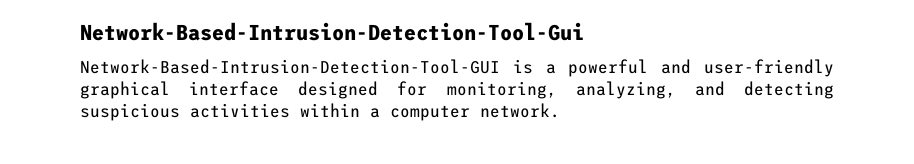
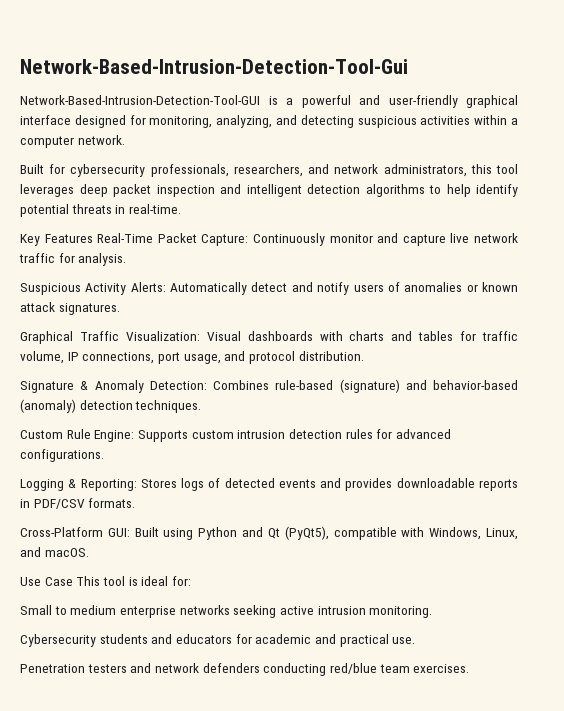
+ Built for cybersecurity professionals, researchers, and network administrators, this tool leverages deep packet inspection and intelligent detection algorithms to help identify potential threats in real-time.
+ Key Features Real-Time Packet Capture: Continuously monitor and capture live network traffic for analysis.
+ Suspicious Activity Alerts: Automatically detect and notify users of anomalies or known attack signatures.
+ Graphical Traffic Visualization: Visual dashboards with charts and tables for traffic volume, IP connections, port usage, and protocol distribution.
+ Signature & Anomaly Detection: Combines rule-based (signature) and behavior-based (anomaly) detection techniques.
+ Custom Rule Engine: Supports custom intrusion detection rules for advanced configurations.
+ Logging & Reporting: Stores logs of detected events and provides downloadable reports in PDF/CSV formats.
+ Cross-Platform GUI: Built using Python and Qt (PyQt5), compatible with Windows, Linux, and macOS.
+ Use Case This tool is ideal for:
+ Small to medium enterprise networks seeking active intrusion monitoring.
+ Cybersecurity students and educators for academic and practical use.
+ Penetration testers and network defenders conducting red/blue team exercises.

